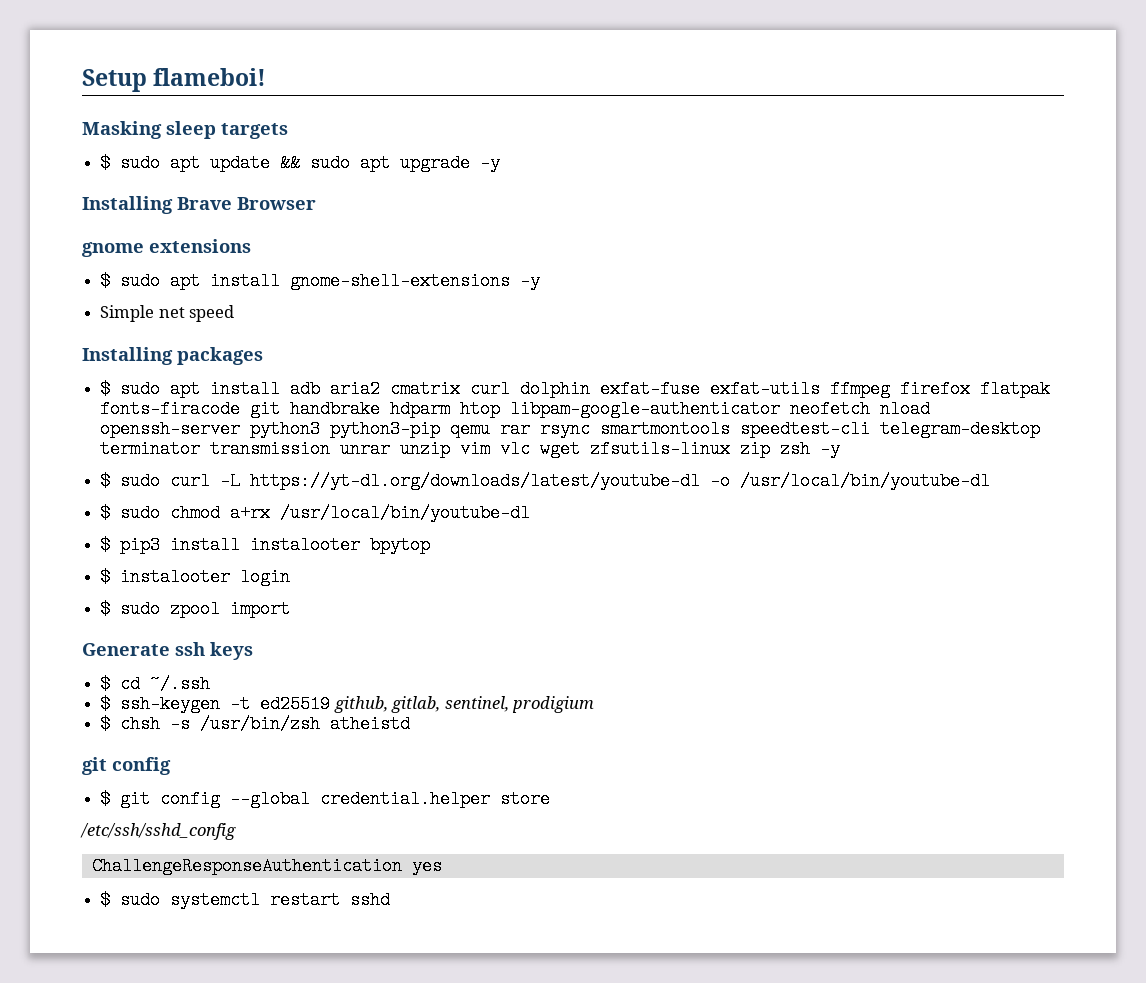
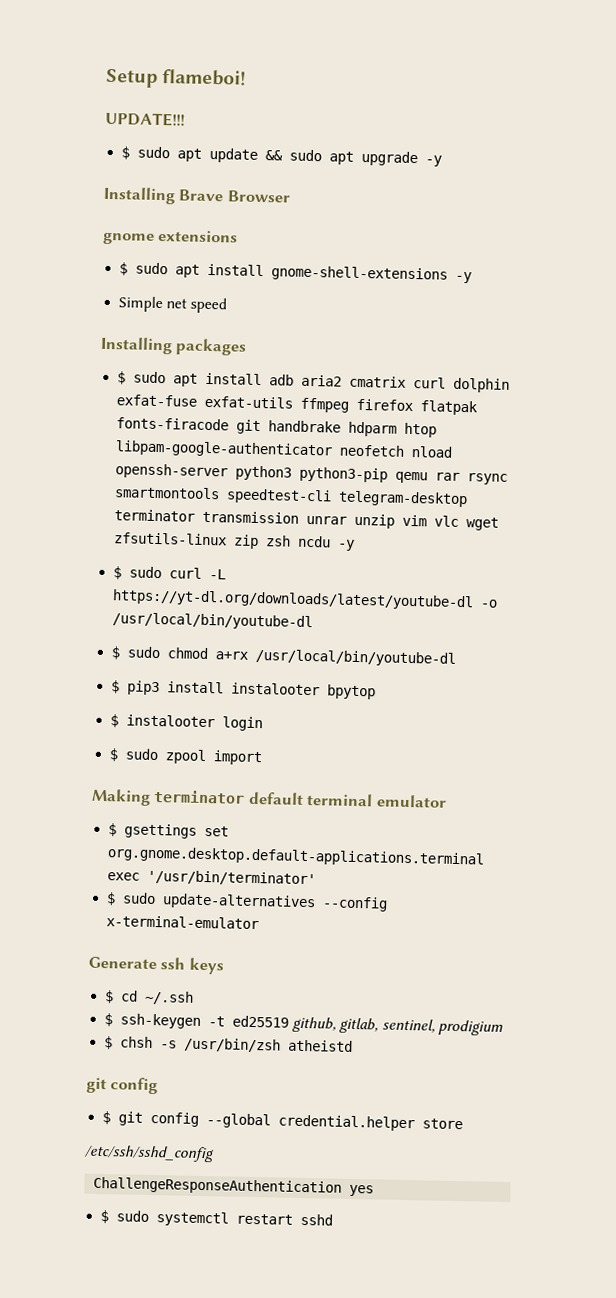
- Masking sleep targets
+ UPDATE!!!
- $ sudo apt install adb aria2 cmatrix curl dolphin exfat-fuse exfat-utils ffmpeg firefox flatpak fonts-firacode git handbrake hdparm htop libpam-google-authenticator neofetch nload openssh-server python3 python3-pip qemu rar rsync smartmontools speedtest-cli telegram-desktop terminator transmission unrar unzip vim vlc wget zfsutils-linux zip zsh -y
+ $ sudo apt install adb aria2 cmatrix curl dolphin exfat-fuse exfat-utils ffmpeg firefox flatpak fonts-firacode git handbrake hdparm htop libpam-google-authenticator neofetch nload openssh-server python3 python3-pip qemu rar rsync smartmontools speedtest-cli telegram-desktop terminator transmission unrar unzip vim vlc wget zfsutils-linux zip zsh ncdu -y
+ Making terminator default terminal emulator
+ $ gsettings set org.gnome.desktop.default-applications.terminal exec '/usr/bin/terminator'
+ $ sudo update-alternatives --config x-terminal-emulator

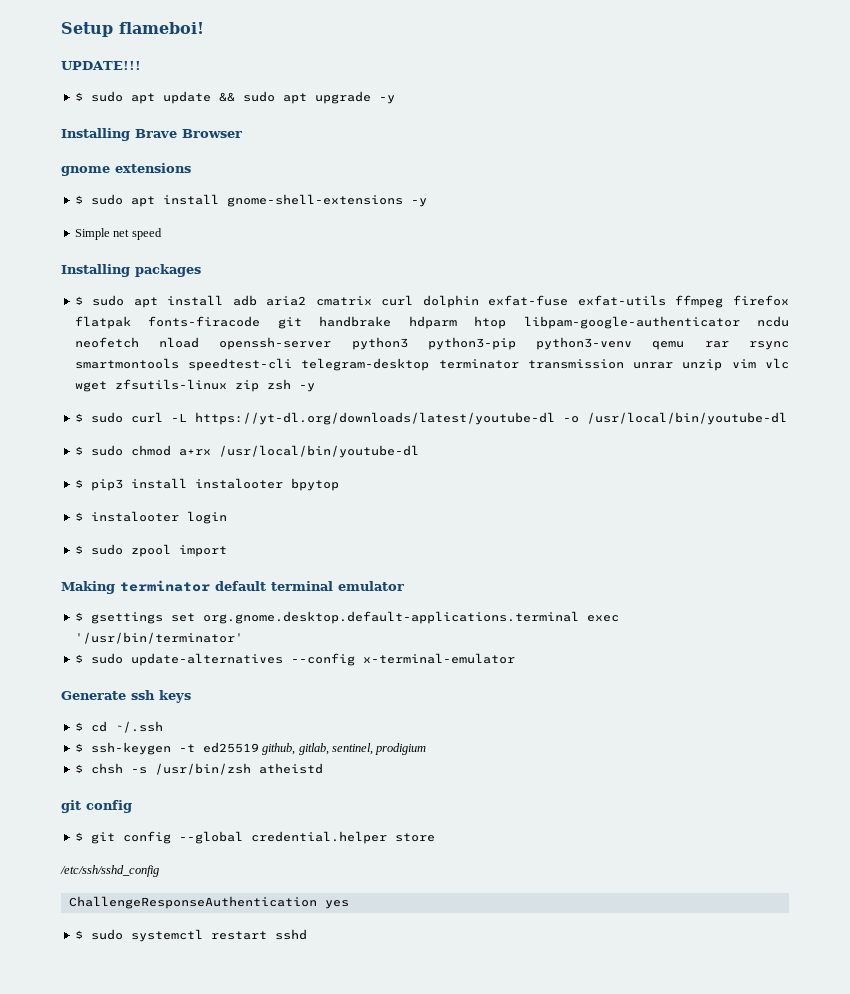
- $ sudo apt install adb aria2 cmatrix curl dolphin exfat-fuse exfat-utils ffmpeg firefox flatpak fonts-firacode git handbrake hdparm htop libpam-google-authenticator neofetch nload openssh-server python3 python3-pip qemu rar rsync smartmontools speedtest-cli telegram-desktop terminator transmission unrar unzip vim vlc wget zfsutils-linux zip zsh ncdu -y
+ $ sudo apt install adb aria2 cmatrix curl dolphin exfat-fuse exfat-utils ffmpeg firefox flatpak fonts-firacode git handbrake hdparm htop libpam-google-authenticator ncdu neofetch nload openssh-server python3 python3-pip python3-venv qemu rar rsync smartmontools speedtest-cli telegram-desktop terminator transmission unrar unzip vim vlc wget zfsutils-linux zip zsh -y

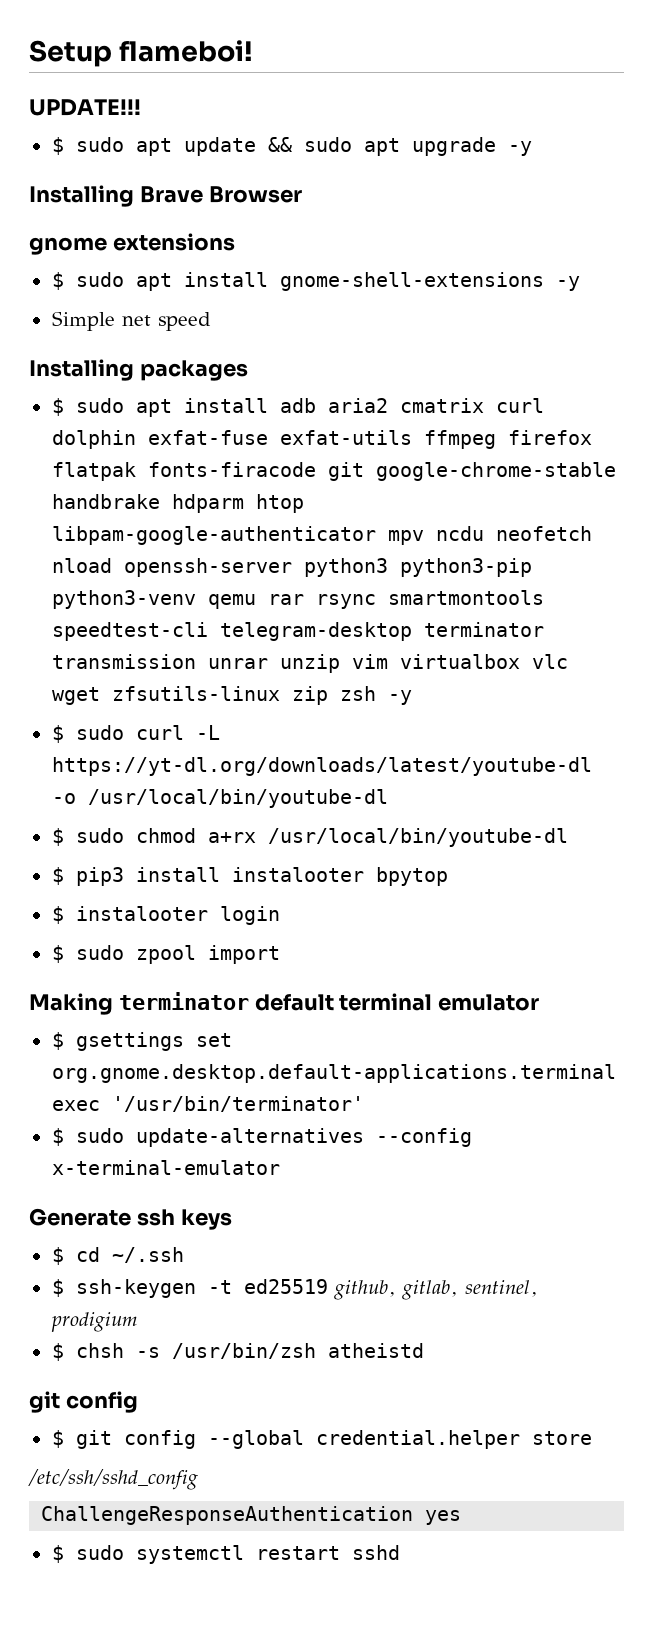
- $ sudo apt install adb aria2 cmatrix curl dolphin exfat-fuse exfat-utils ffmpeg firefox flatpak fonts-firacode git handbrake hdparm htop libpam-google-authenticator ncdu neofetch nload openssh-server python3 python3-pip python3-venv qemu rar rsync smartmontools speedtest-cli telegram-desktop terminator transmission unrar unzip vim vlc wget zfsutils-linux zip zsh -y
+ $ sudo apt install adb aria2 cmatrix curl dolphin exfat-fuse exfat-utils ffmpeg firefox flatpak fonts-firacode git google-chrome-stable handbrake hdparm htop libpam-google-authenticator mpv ncdu neofetch nload openssh-server python3 python3-pip python3-venv qemu rar rsync smartmontools speedtest-cli telegram-desktop terminator transmission unrar unzip vim virtualbox vlc wget zfsutils-linux zip zsh -y

